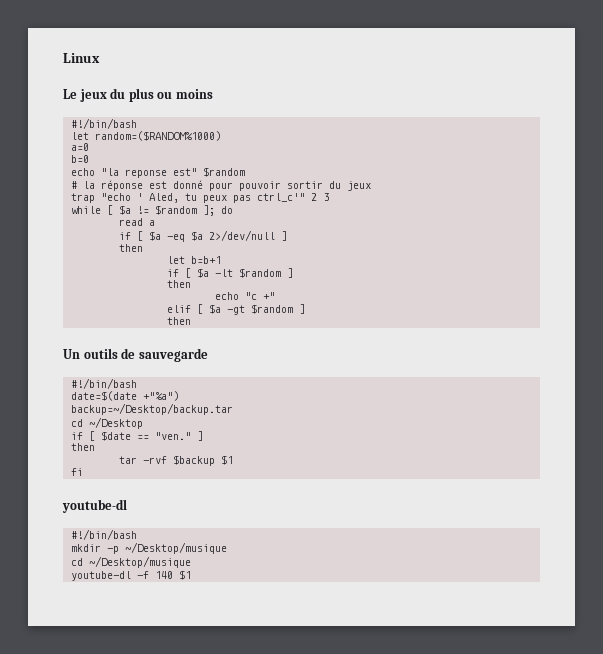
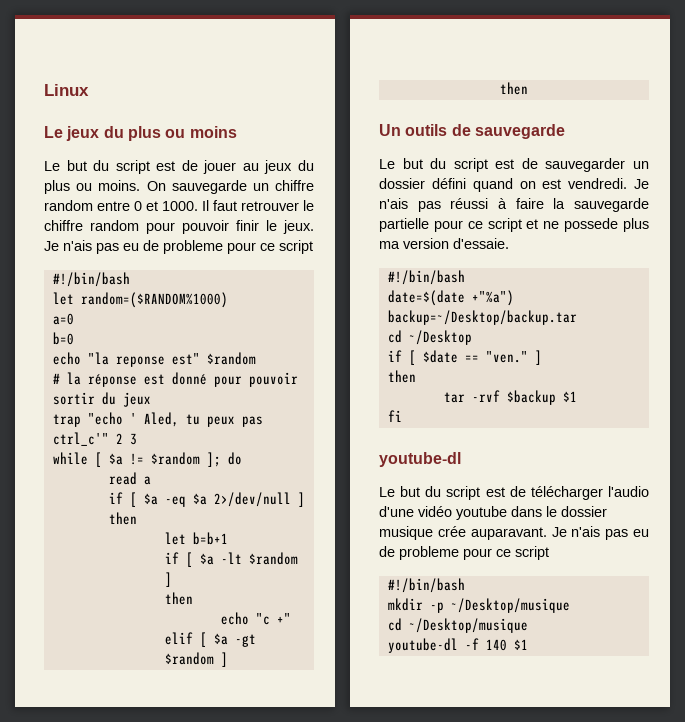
+ Le but du script est de jouer au jeux du plus ou moins. On sauvegarde un chiffre random entre 0 et 1000. Il faut retrouver le chiffre random pour pouvoir finir le jeux. Je n'ais pas eu de probleme pour ce script
+ Le but du script est de sauvegarder un dossier défini quand on est vendredi. Je n'ais pas réussi à faire la sauvegarde partielle pour ce script et ne possede plus ma version d'essaie.
+ Le but du script est de télécharger l'audio d'une vidéo youtube dans le dossier musique crée auparavant. Je n'ais pas eu de probleme pour ce script

